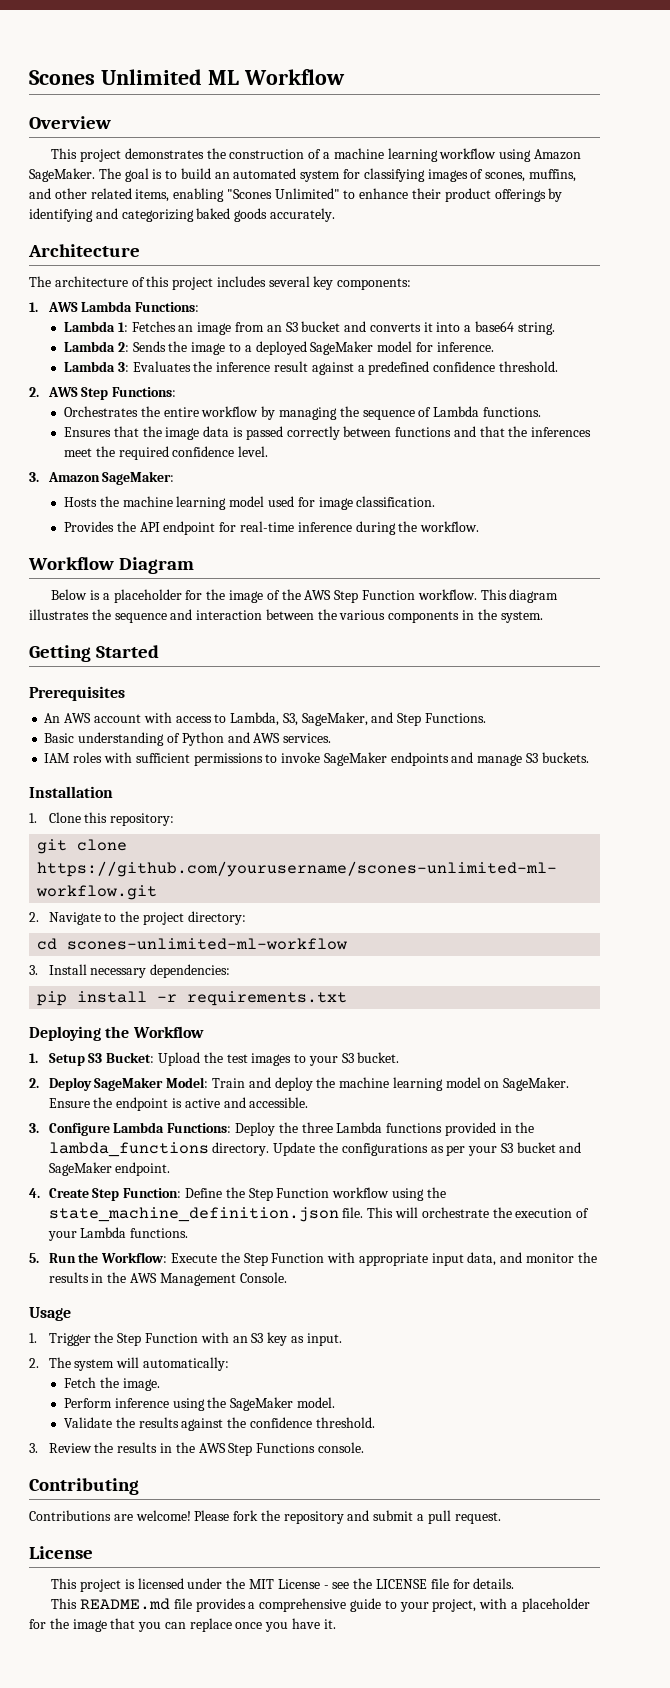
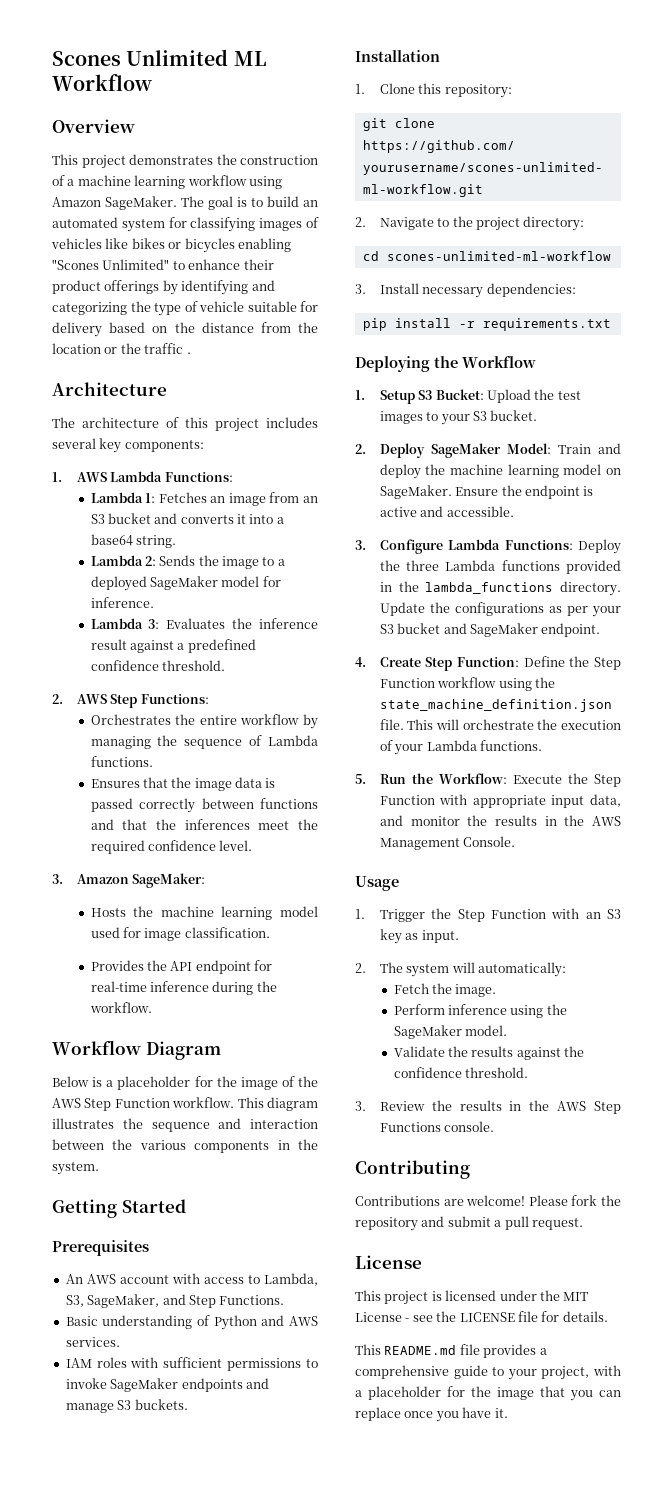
- The goal is to build an automated system for classifying images of scones, muffins, and other related items, enabling "Scones Unlimited" to enhance their product offerings by identifying and categorizing baked goods accurately.
+ The goal is to build an automated system for classifying images of vehicles like bikes or bicycles enabling "Scones Unlimited" to enhance their product offerings by identifying and categorizing the type of vehicle suitable for delivery based on the distance from the location or the traffic .

